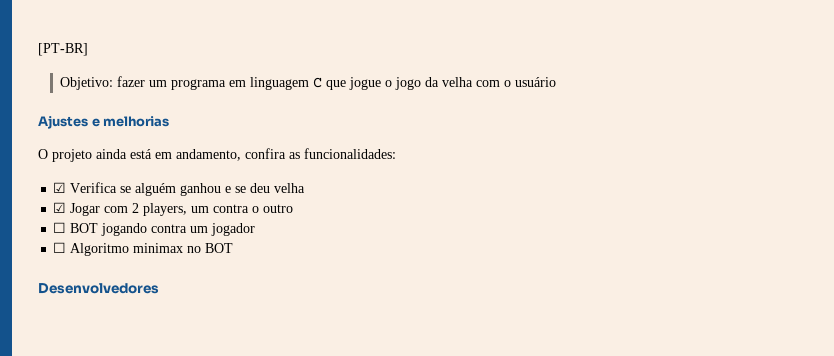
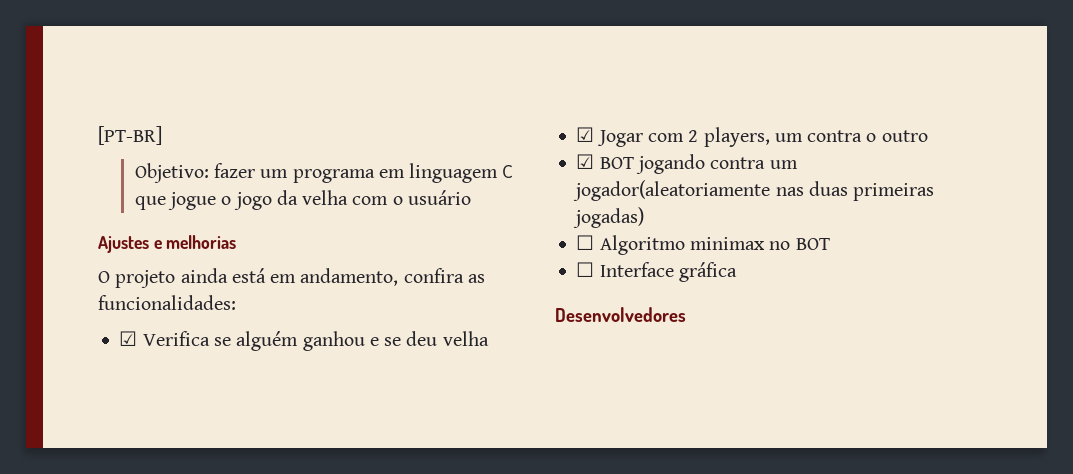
- ☐ BOT jogando contra um jogador
+ ☑ BOT jogando contra um jogador(aleatoriamente nas duas primeiras jogadas)
+ ☐ Interface gráfica

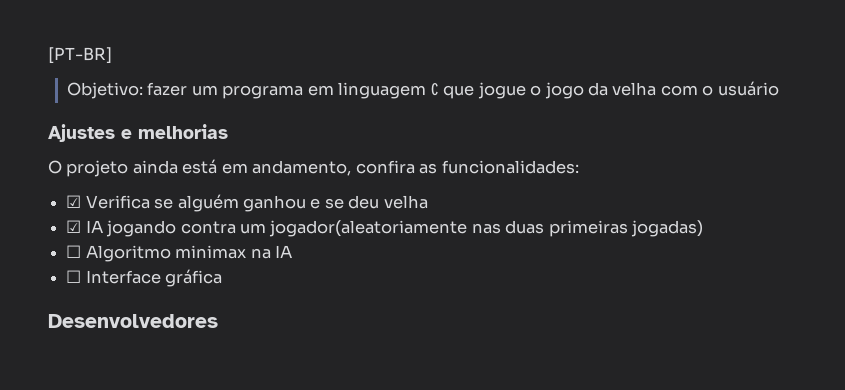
- ☑ Jogar com 2 players, um contra o outro
- ☑ BOT jogando contra um jogador(aleatoriamente nas duas primeiras jogadas)
+ ☑ IA jogando contra um jogador(aleatoriamente nas duas primeiras jogadas)
- ☐ Algoritmo minimax no BOT
+ ☐ Algoritmo minimax na IA

